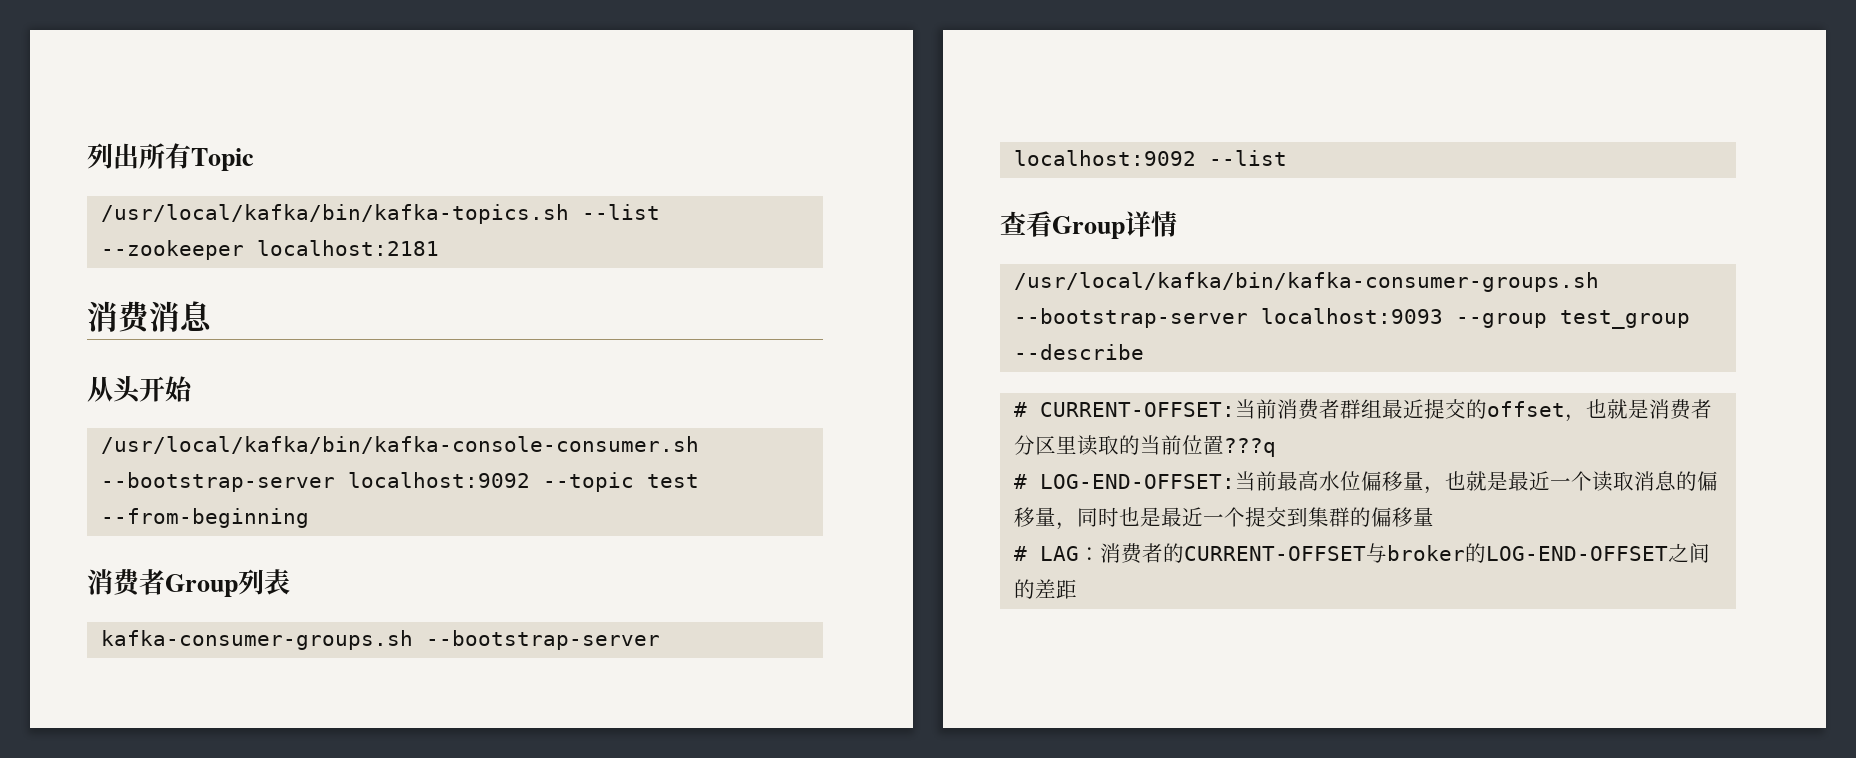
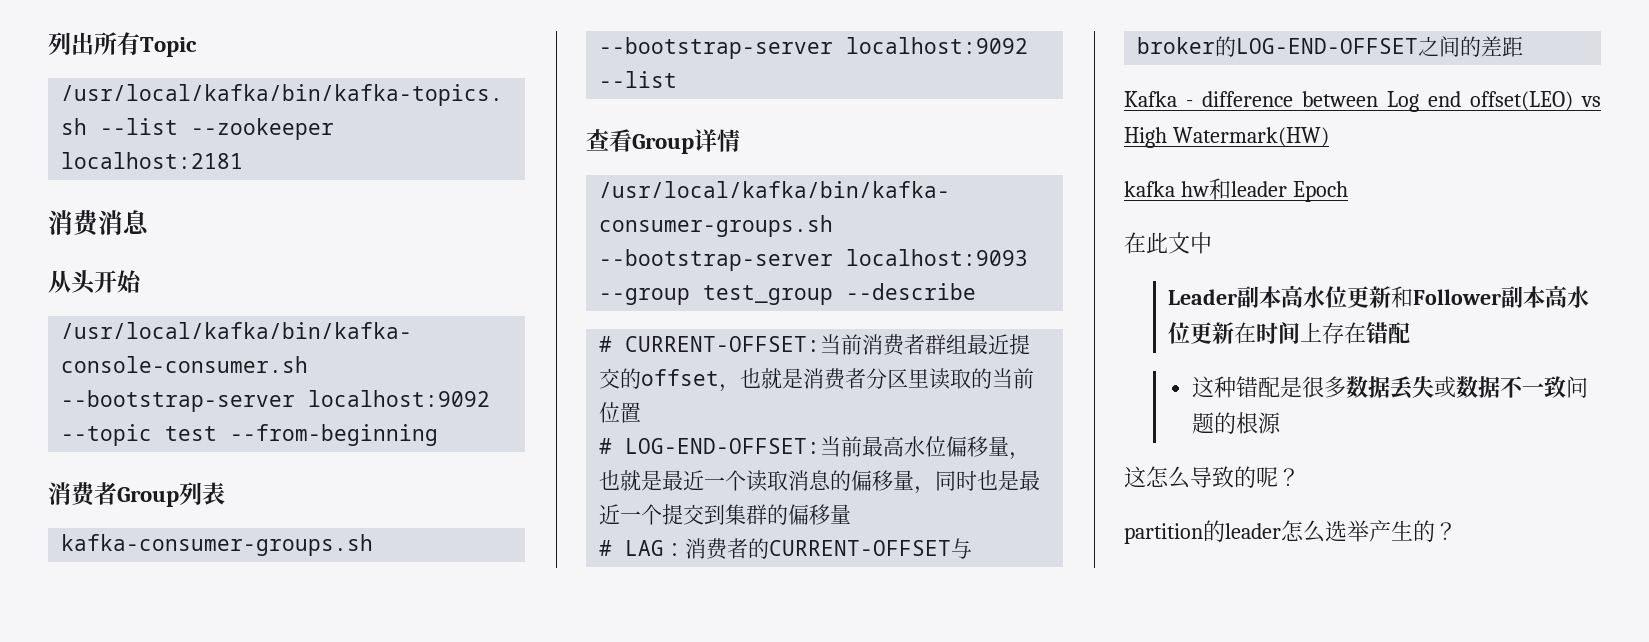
- # CURRENT-OFFSET:当前消费者群组最近提交的offset，也就是消费者分区里读取的当前位置???q
+ # CURRENT-OFFSET:当前消费者群组最近提交的offset，也就是消费者分区里读取的当前位置
+ Kafka - difference between Log end offset(LEO) vs High Watermark(HW)
+ kafka hw和leader Epoch
+ 在此文中
+ Leader副本高水位更新和Follower副本高水位更新在时间上存在错配
+ 这种错配是很多数据丢失或数据不一致问题的根源
+ 这怎么导致的呢？
+ partition的leader怎么选举产生的？

